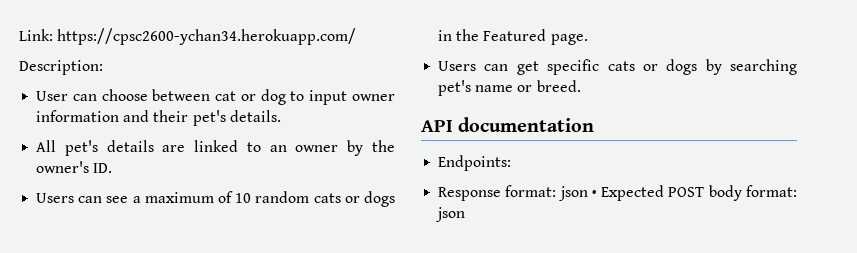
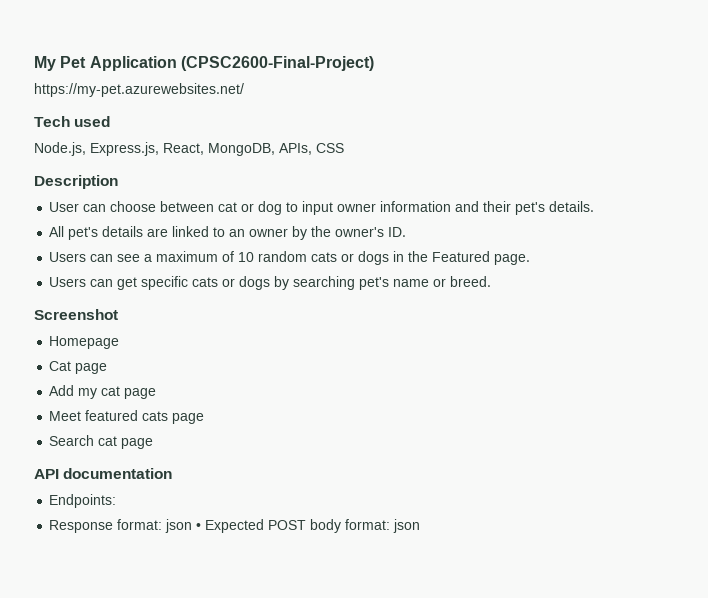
- Link: https://cpsc2600-ychan34.herokuapp.com/
- Description:
+ My Pet Application (CPSC2600-Final-Project)
+ https://my-pet.azurewebsites.net/
+ Tech used
+ Node.js, Express.js, React, MongoDB, APIs, CSS
+ Description
+ Screenshot
+ Homepage
+ Cat page
+ Add my cat page
+ Meet featured cats page
+ Search cat page

